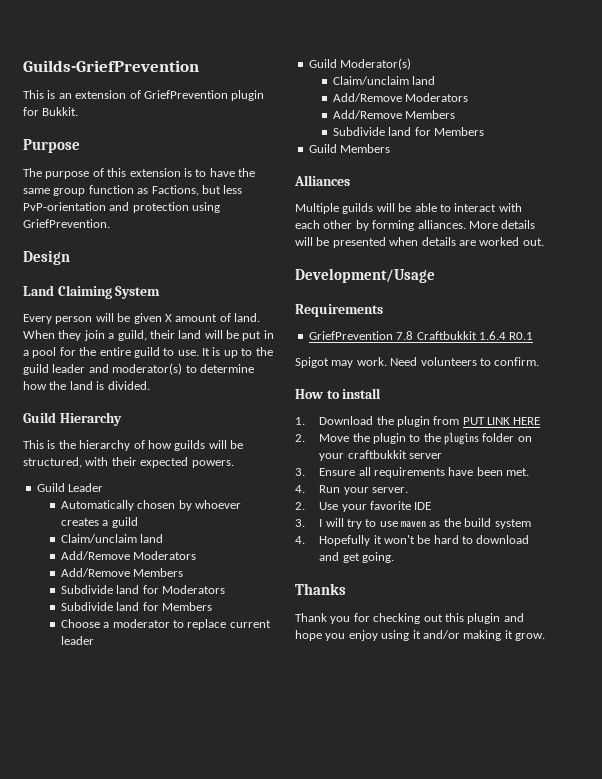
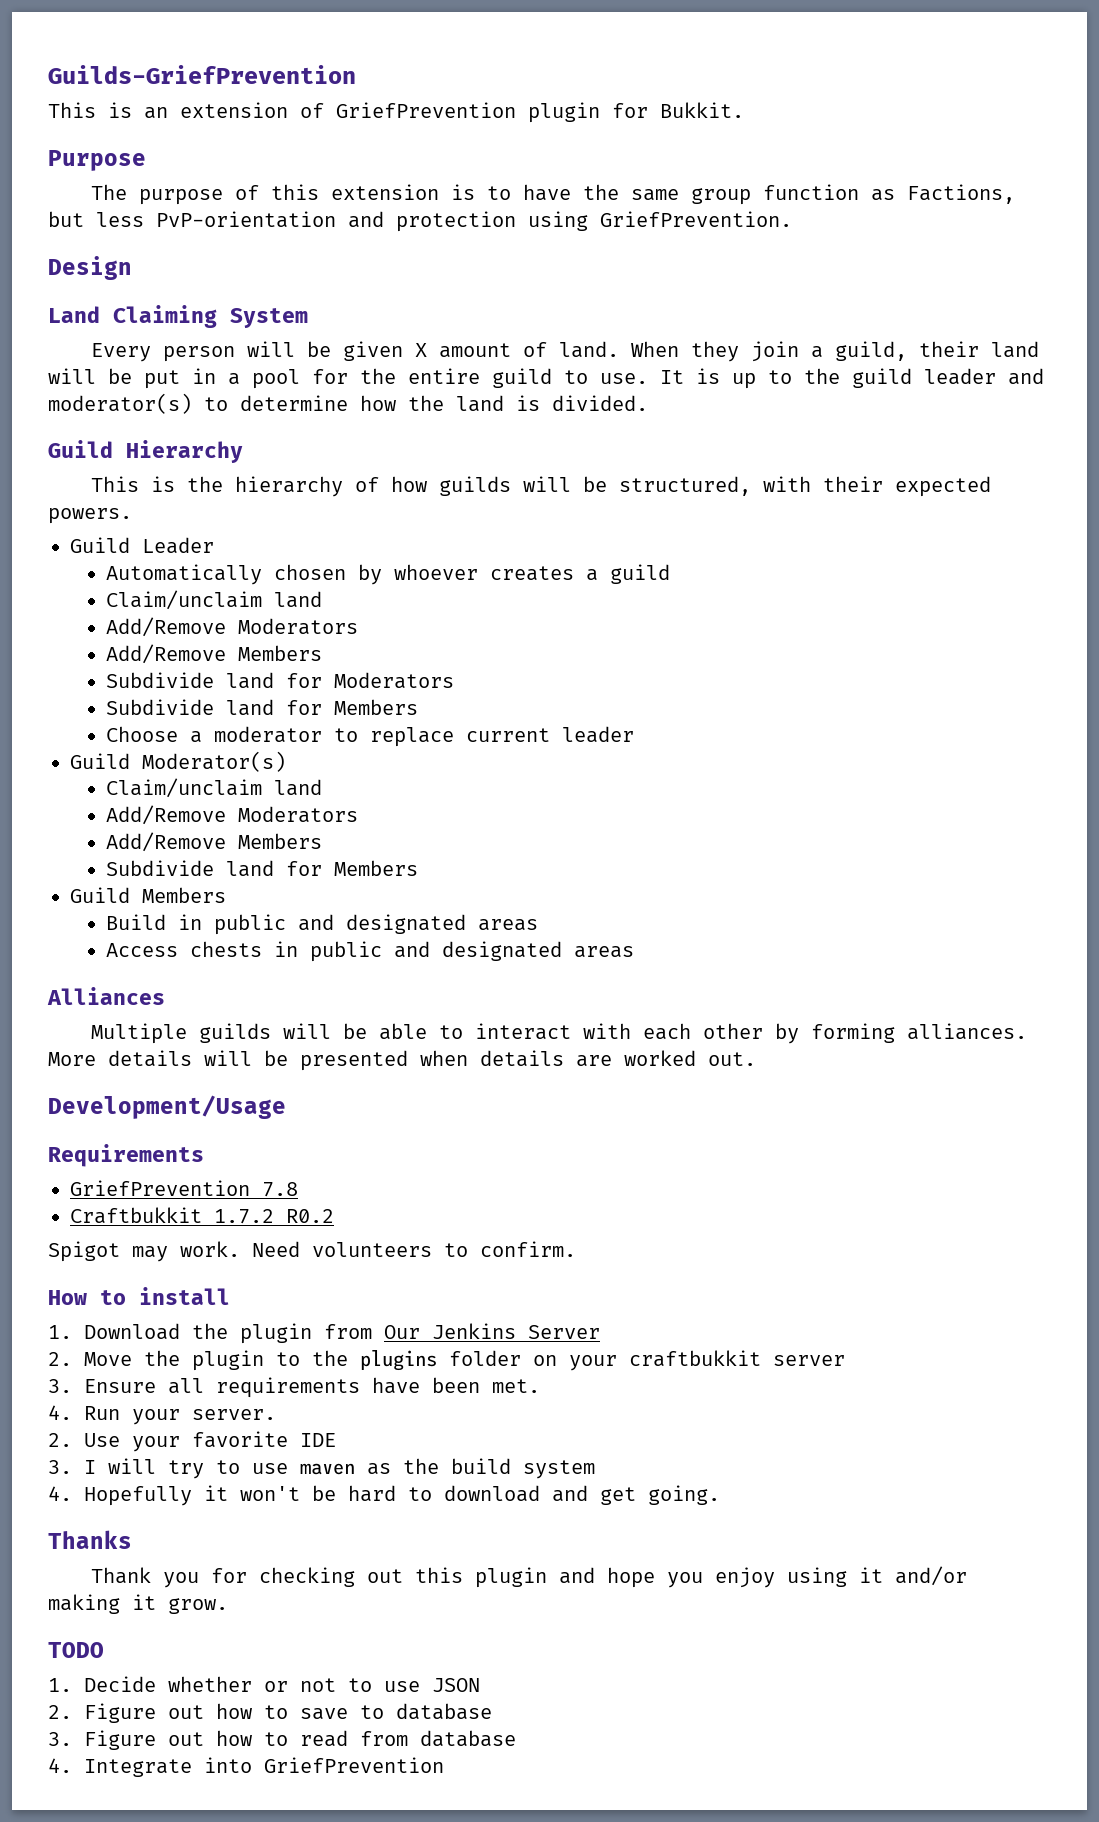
+ Build in public and designated areas
+ Access chests in public and designated areas
- GriefPrevention 7.8 Craftbukkit 1.6.4 R0.1
+ GriefPrevention 7.8
+ Craftbukkit 1.7.2 R0.2
- 1. Download the plugin from PUT LINK HERE
+ 1. Download the plugin from Our Jenkins Server
+ TODO
+ 1. Decide whether or not to use JSON
+ 2. Figure out how to save to database
+ 3. Figure out how to read from database
+ 4. Integrate into GriefPrevention

